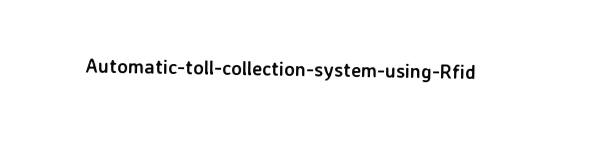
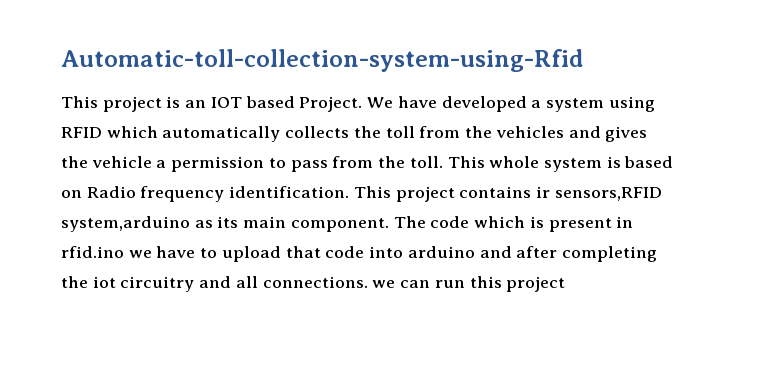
+ This project is an IOT based Project. We have developed a system using RFID which automatically collects the toll from the vehicles and gives the vehicle a permission to pass from the toll. This whole system is based on Radio frequency identification. This project contains ir sensors,RFID system,arduino as its main component. The code which is present in rfid.ino we have to upload that code into arduino and after completing the iot circuitry and all connections. we can run this project

